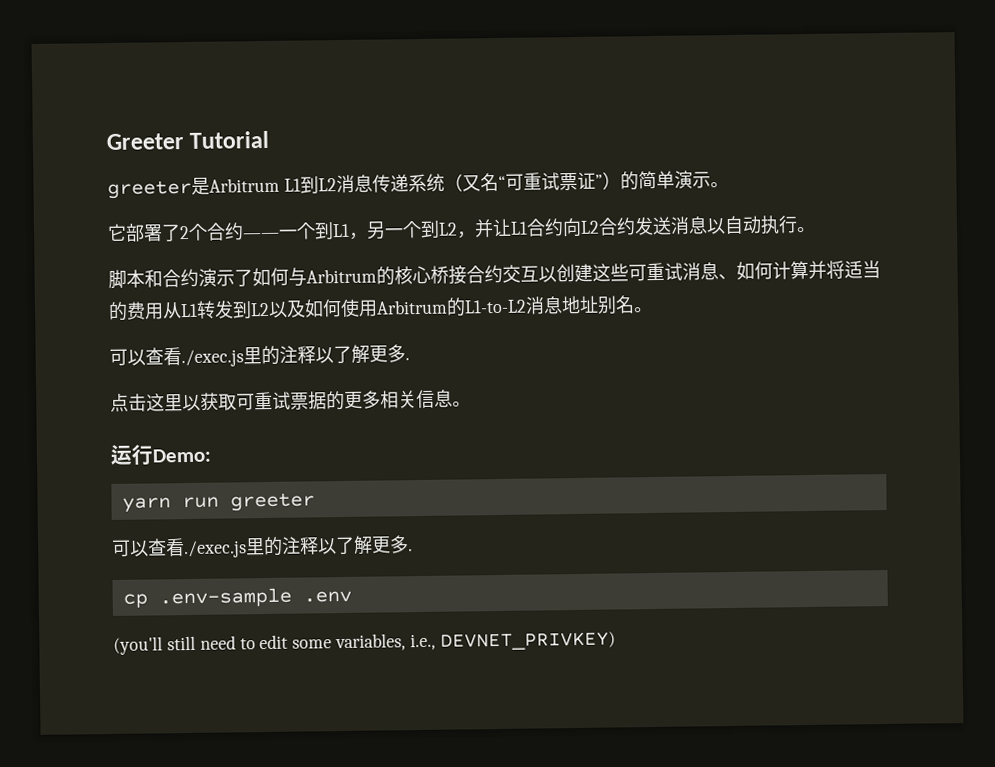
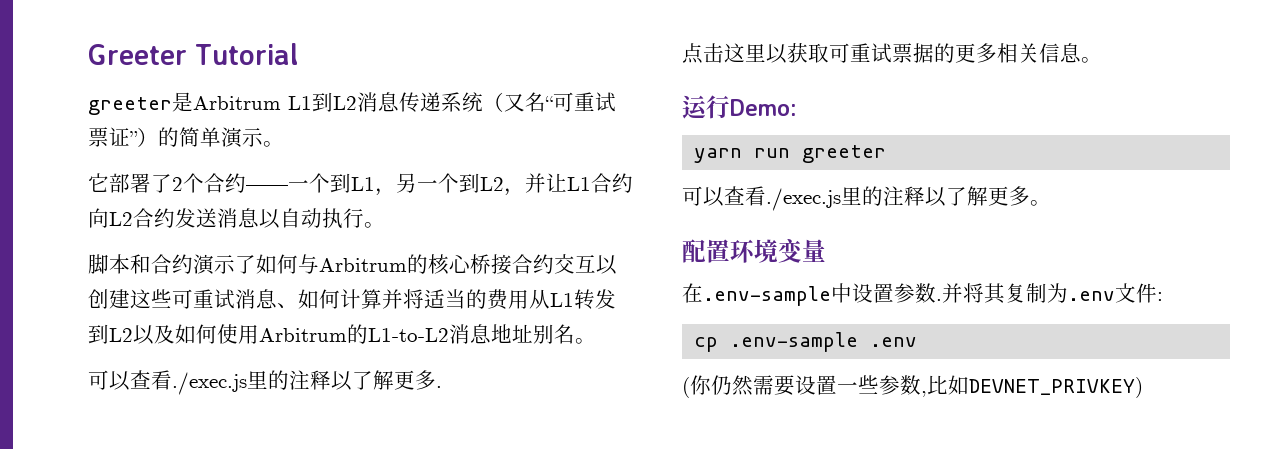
  yarn run greeter
- 可以查看./exec.js里的注释以了解更多.
+ 可以查看./exec.js里的注释以了解更多。
+ 配置环境变量
+ 在.env-sample中设置参数.并将其复制为.env文件:
  cp .env-sample .env
- (you'll still need to edit some variables, i.e., DEVNET_PRIVKEY)
+ (你仍然需要设置一些参数,比如DEVNET_PRIVKEY)

